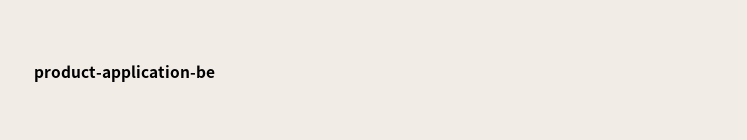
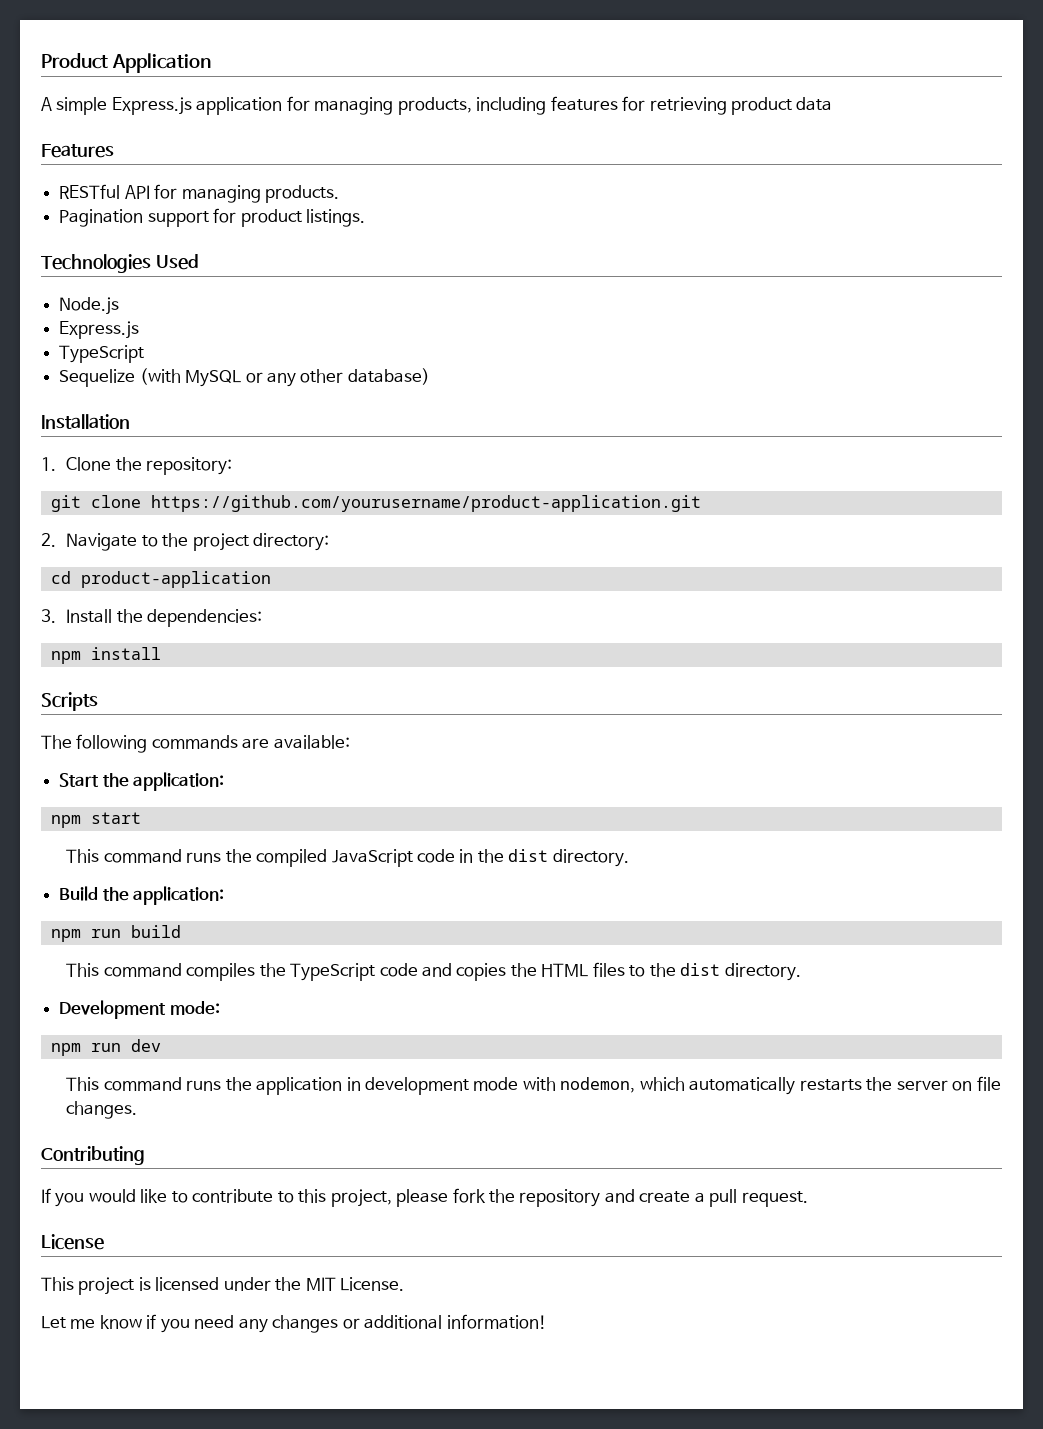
- product-application-be
+ Product Application
+ A simple Express.js application for managing products, including features for retrieving product data
+ Features
+ RESTful API for managing products.
+ Pagination support for product listings.
+ Technologies Used
+ Node.js
+ Express.js
+ TypeScript
+ Sequelize (with MySQL or any other database)
+ Installation
+ 1. Clone the repository:
+ git clone https://github.com/yourusername/product-application.git
+ 2. Navigate to the project directory:
+ cd product-application
+ 3. Install the dependencies:
+ npm install
+ Scripts
+ The following commands are available:
+ Start the application:
+ npm start
+ This command runs the compiled JavaScript code in the dist directory.
+ Build the application:
+ npm run build
+ This command compiles the TypeScript code and copies the HTML files to the dist directory.
+ Development mode:
+ npm run dev
+ This command runs the application in development mode with nodemon, which automatically restarts the server on file changes.
+ Contributing
+ If you would like to contribute to this project, please fork the repository and create a pull request.
+ License
+ This project is licensed under the MIT License.
+ Let me know if you need any changes or additional information!

